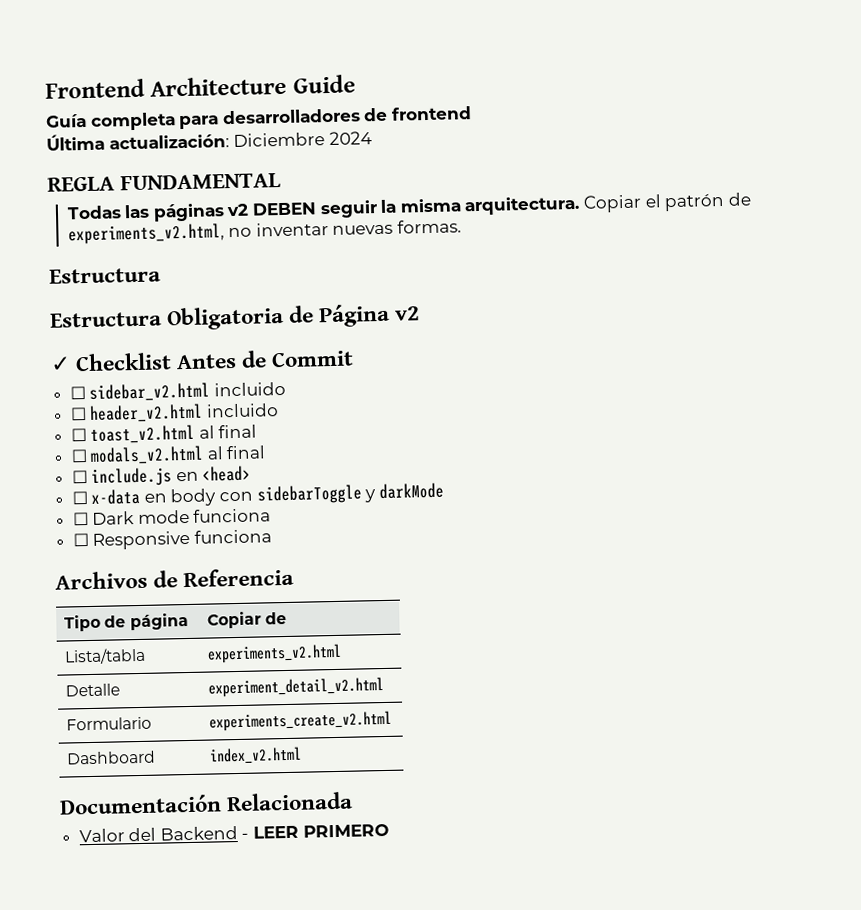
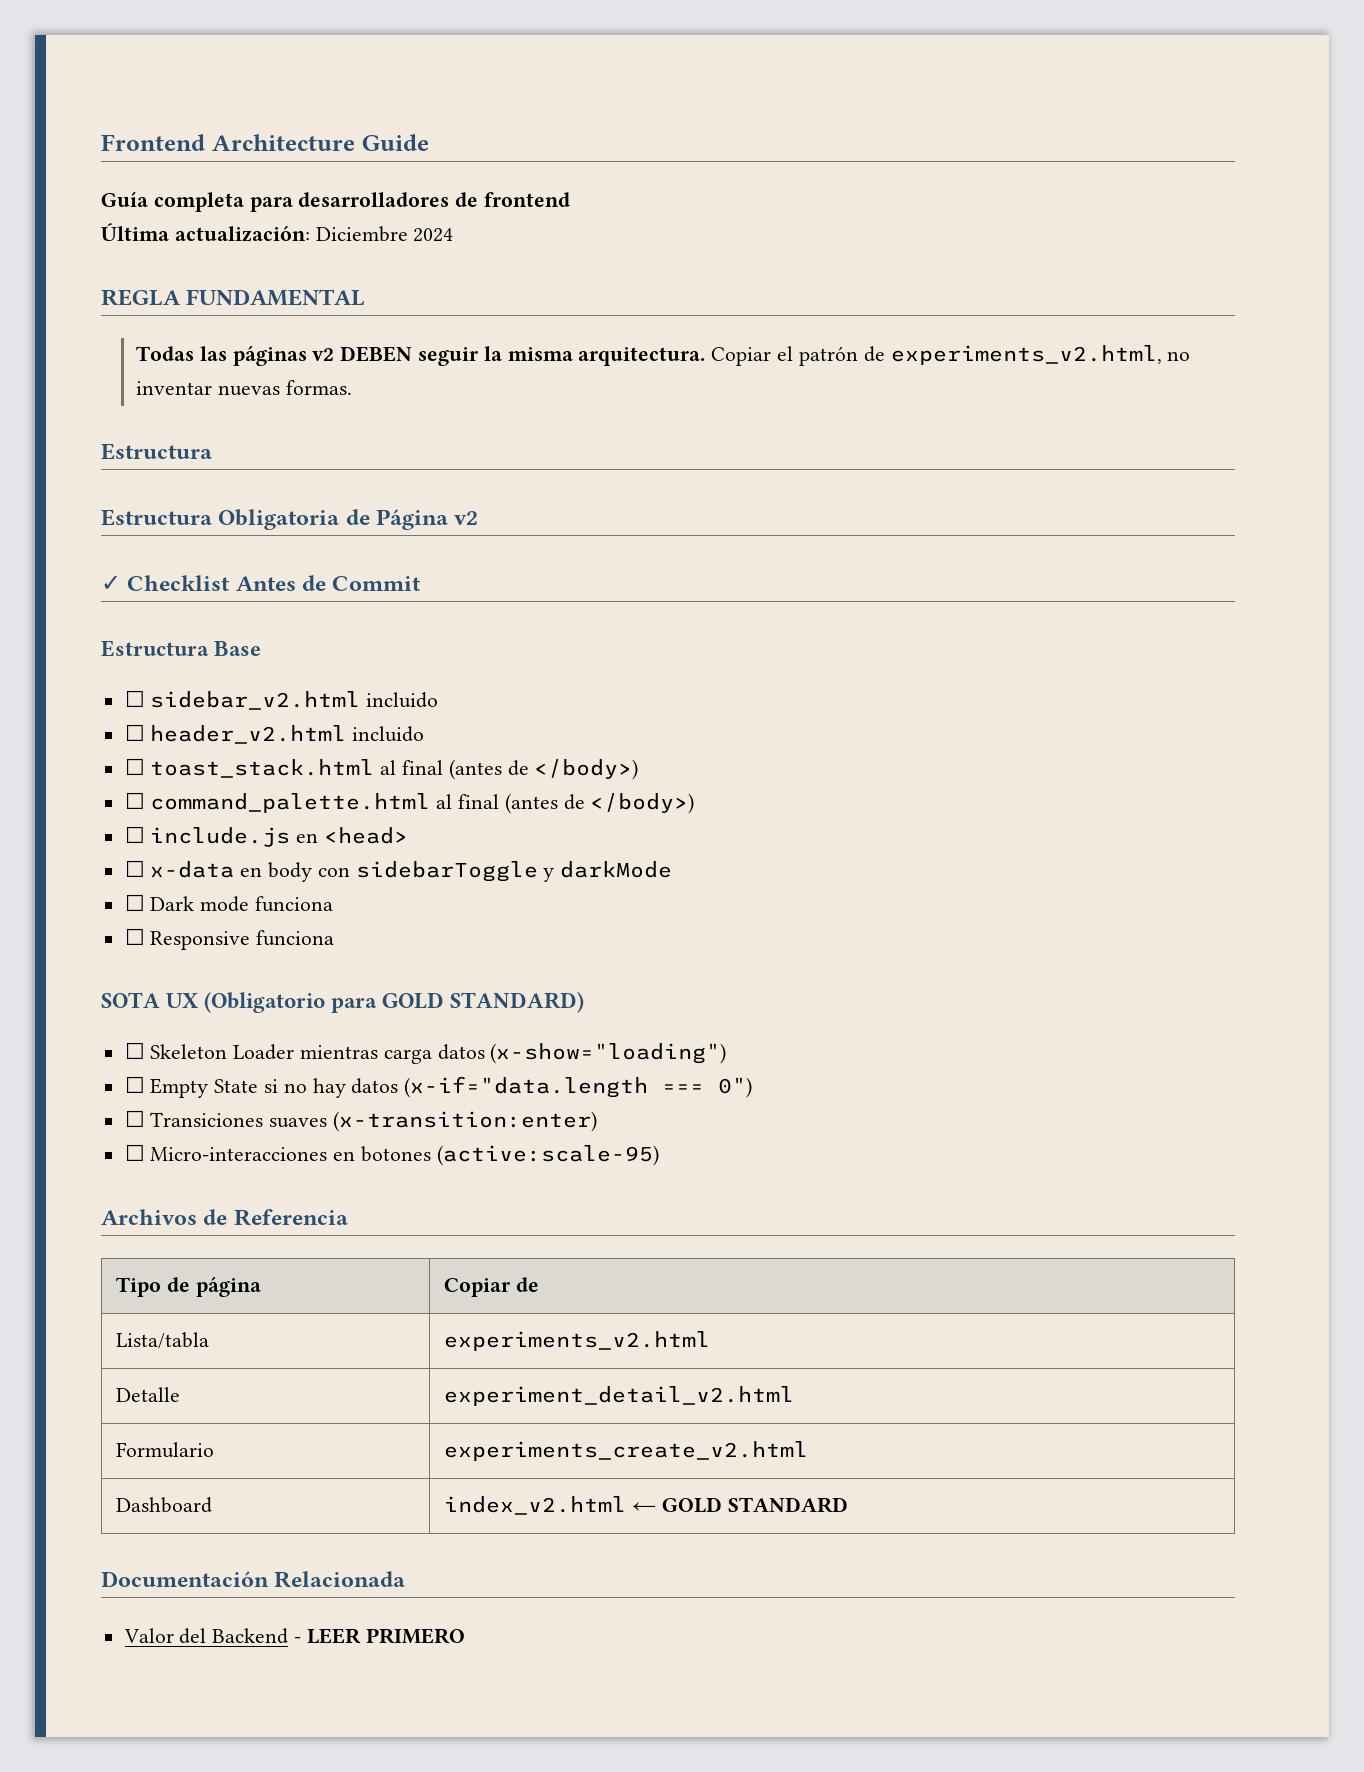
+ Estructura Base
- ☐ toast_v2.html al final
- ☐ modals_v2.html al final
+ ☐ toast_stack.html al final (antes de </body>)
+ ☐ command_palette.html al final (antes de </body>)
+ SOTA UX (Obligatorio para GOLD STANDARD)
+ ☐ Skeleton Loader mientras carga datos (x-show="loading")
+ ☐ Empty State si no hay datos (x-if="data.length === 0")
+ ☐ Transiciones suaves (x-transition:enter)
+ ☐ Micro-interacciones en botones (active:scale-95)
- Dashboard | index_v2.html
+ Dashboard | index_v2.html ← GOLD STANDARD

